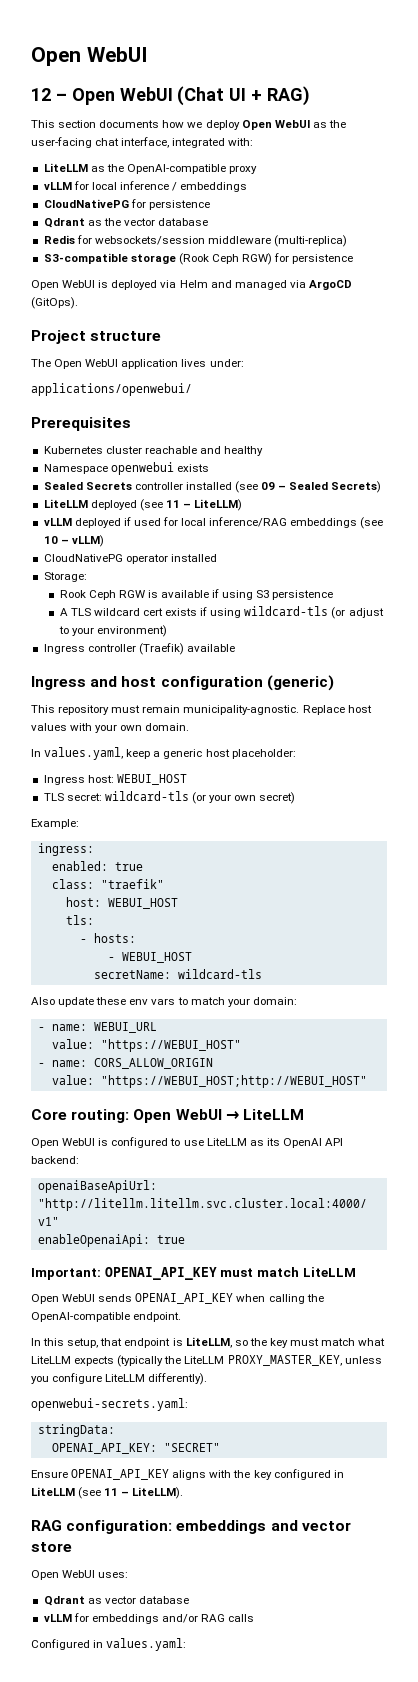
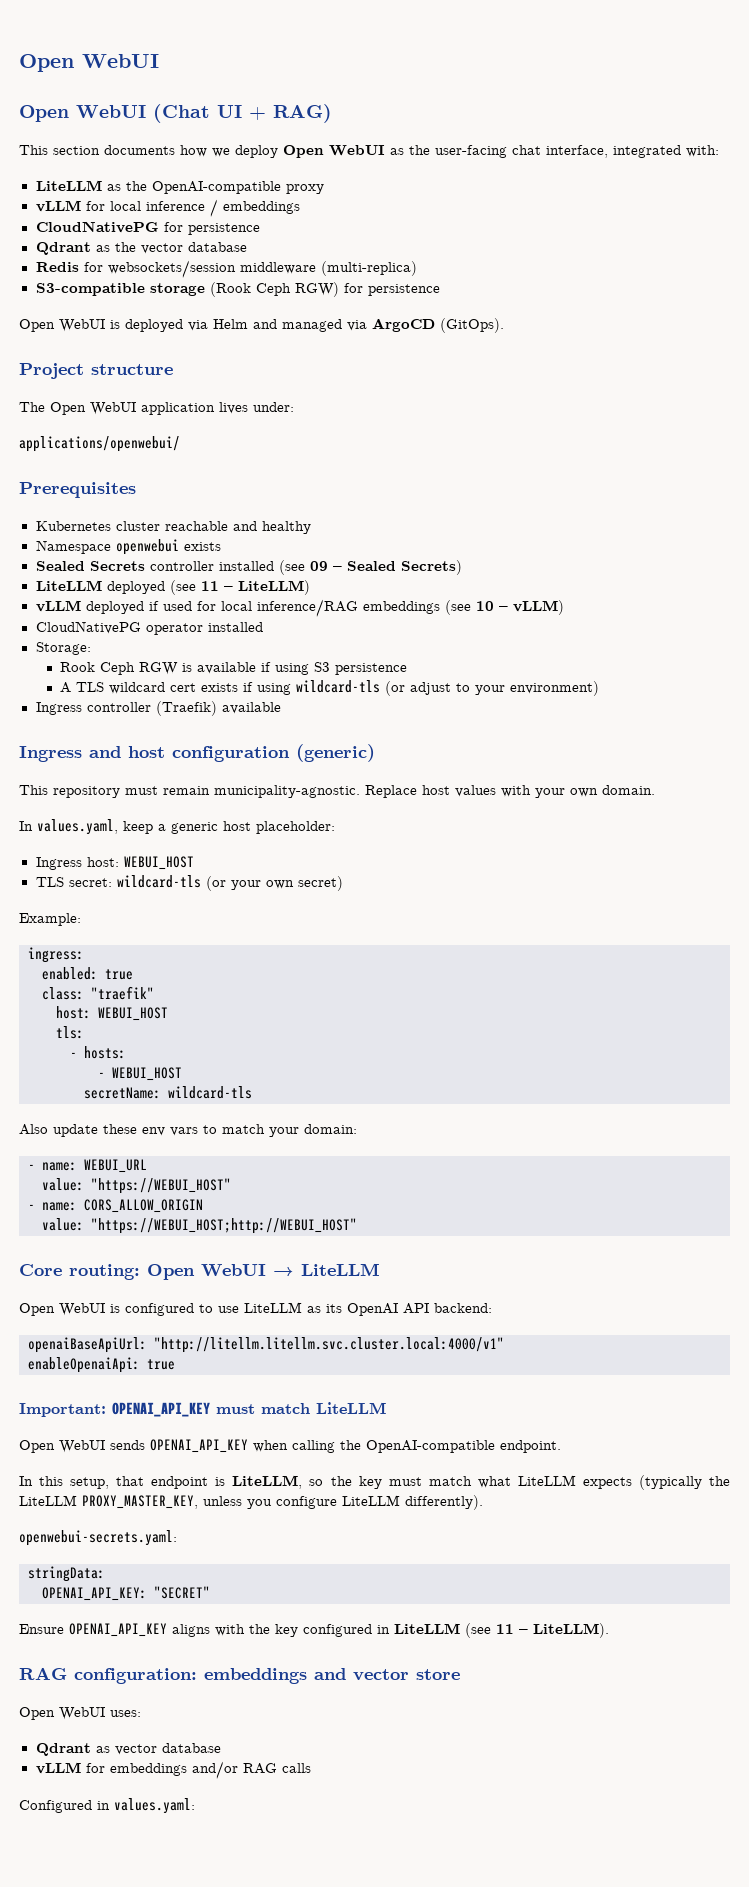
- 12 – Open WebUI (Chat UI + RAG)
+ Open WebUI (Chat UI + RAG)

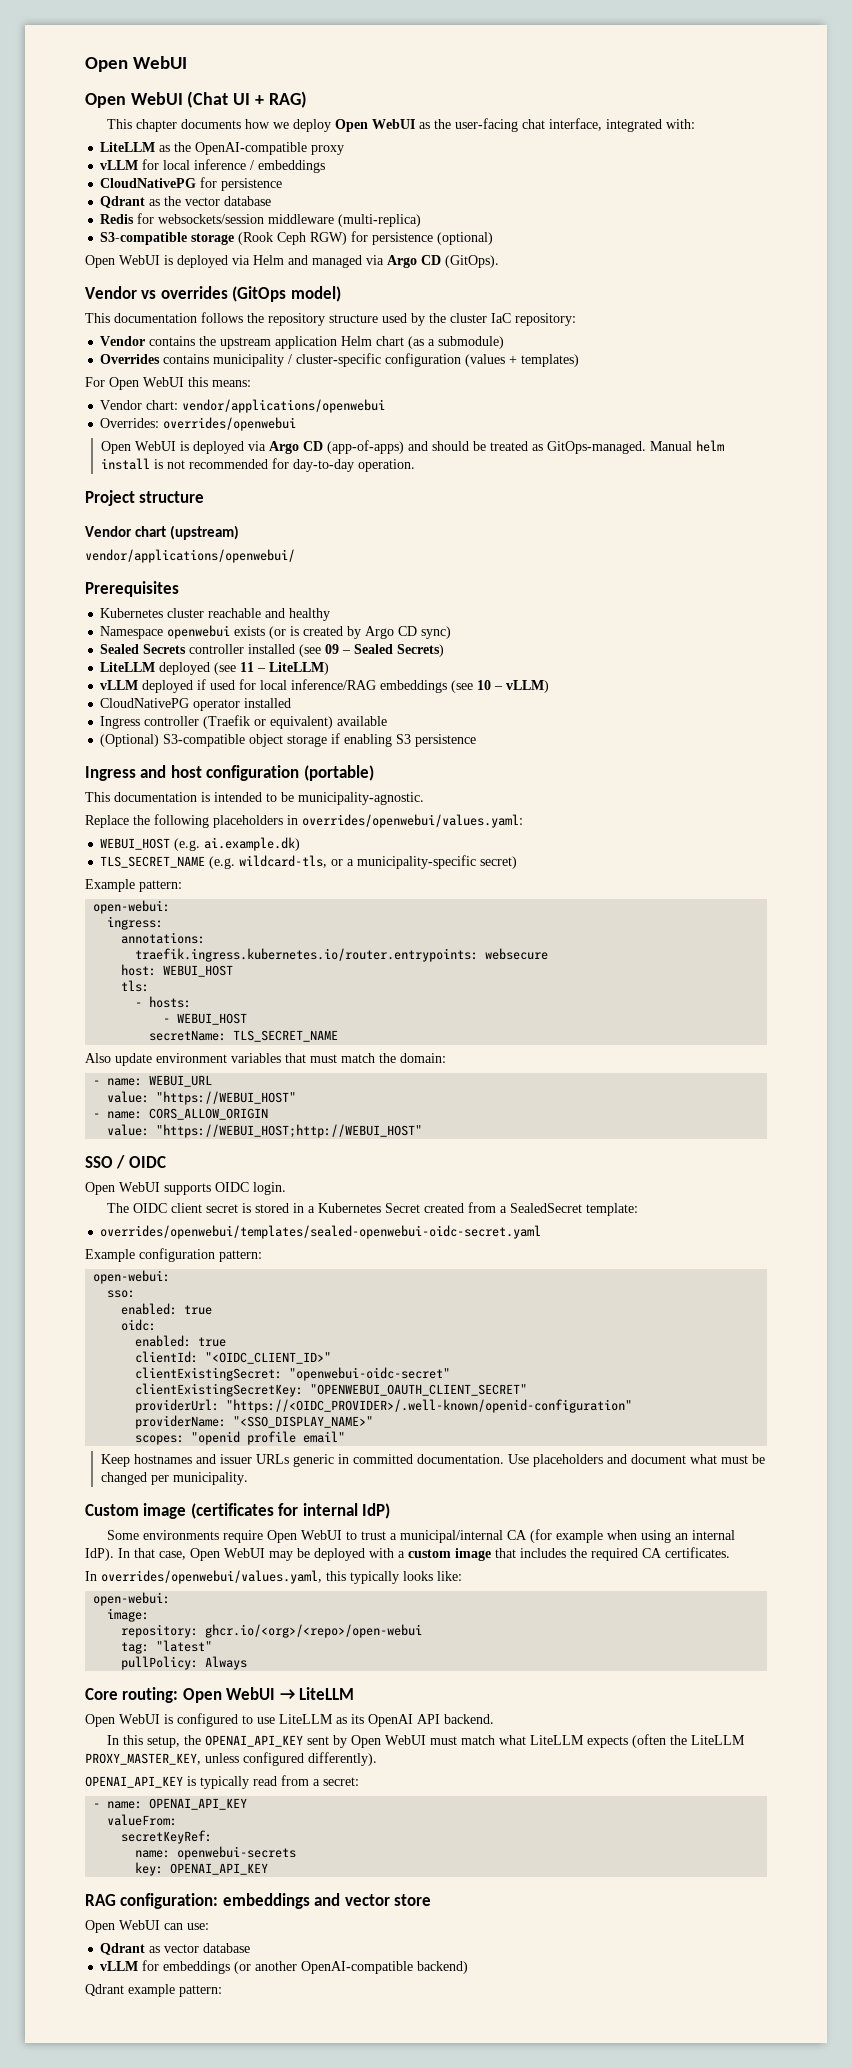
- This section documents how we deploy Open WebUI as the user-facing chat interface, integrated with:
+ This chapter documents how we deploy Open WebUI as the user-facing chat interface, integrated with:
- S3-compatible storage (Rook Ceph RGW) for persistence
+ S3-compatible storage (Rook Ceph RGW) for persistence (optional)
- Open WebUI is deployed via Helm and managed via ArgoCD (GitOps).
+ Open WebUI is deployed via Helm and managed via Argo CD (GitOps).
+ Vendor vs overrides (GitOps model)
+ This documentation follows the repository structure used by the cluster IaC repository:
+ Vendor contains the upstream application Helm chart (as a submodule)
+ Overrides contains municipality / cluster-specific configuration (values + templates)
+ For Open WebUI this means:
+ Vendor chart: vendor/applications/openwebui
+ Overrides: overrides/openwebui
+ Open WebUI is deployed via Argo CD (app-of-apps) and should be treated as GitOps-managed. Manual helm install is not recommended for day-to-day operation.
  Project structure
- The Open WebUI application lives under:
- applications/openwebui/
+ Vendor chart (upstream)
+ vendor/applications/openwebui/
- Namespace openwebui exists
+ Namespace openwebui exists (or is created by Argo CD sync)
- Storage:
- Rook Ceph RGW is available if using S3 persistence
- A TLS wildcard cert exists if using wildcard-tls (or adjust to your environment)
- Ingress controller (Traefik) available
+ Ingress controller (Traefik or equivalent) available
+ (Optional) S3-compatible object storage if enabling S3 persistence
- Ingress and host configuration (generic)
- This repository must remain municipality-agnostic. Replace host values with your own domain.
- In values.yaml, keep a generic host placeholder:
- Ingress host: WEBUI_HOST
- TLS secret: wildcard-tls (or your own secret)
- Example:
+ Ingress and host configuration (portable)
+ This documentation is intended to be municipality-agnostic.
+ Replace the following placeholders in overrides/openwebui/values.yaml:
+ WEBUI_HOST (e.g. ai.example.dk)
+ TLS_SECRET_NAME (e.g. wildcard-tls, or a municipality-specific secret)
+ Example pattern:
+ open-webui:
  ingress:
- enabled: true
- class: "traefik"
+ annotations:
+ traefik.ingress.kubernetes.io/router.entrypoints: websecure
- secretName: wildcard-tls
+ secretName: TLS_SECRET_NAME
- Also update these env vars to match your domain:
+ Also update environment variables that must match the domain:
+ SSO / OIDC
+ Open WebUI supports OIDC login.
+ The OIDC client secret is stored in a Kubernetes Secret created from a SealedSecret template:
+ overrides/openwebui/templates/sealed-openwebui-oidc-secret.yaml
+ Example configuration pattern:
+ open-webui:
+ sso:
+ enabled: true
+ oidc:
+ enabled: true
+ clientId: "<OIDC_CLIENT_ID>"
+ clientExistingSecret: "openwebui-oidc-secret"
+ clientExistingSecretKey: "OPENWEBUI_OAUTH_CLIENT_SECRET"
+ providerUrl: "https://<OIDC_PROVIDER>/.well-known/openid-configuration"
+ providerName: "<SSO_DISPLAY_NAME>"
+ scopes: "openid profile email"
+ Keep hostnames and issuer URLs generic in committed documentation. Use placeholders and document what must be changed per municipality.
+ Custom image (certificates for internal IdP)
+ Some environments require Open WebUI to trust a municipal/internal CA (for example when using an internal IdP). In that case, Open WebUI may be deployed with a custom image that includes the required CA certificates.
+ In overrides/openwebui/values.yaml, this typically looks like:
+ open-webui:
+ image:
+ repository: ghcr.io/<org>/<repo>/open-webui
+ tag: "latest"
+ pullPolicy: Always
- Open WebUI is configured to use LiteLLM as its OpenAI API backend:
- openaiBaseApiUrl: "http://litellm.litellm.svc.cluster.local:4000/v1"
- enableOpenaiApi: true
- Important: OPENAI_API_KEY must match LiteLLM
- Open WebUI sends OPENAI_API_KEY when calling the OpenAI-compatible endpoint.
- In this setup, that endpoint is LiteLLM, so the key must match what LiteLLM expects (typically the LiteLLM PROXY_MASTER_KEY, unless you configure LiteLLM differently).
- openwebui-secrets.yaml:
- stringData:
- OPENAI_API_KEY: "SECRET"
- Ensure OPENAI_API_KEY aligns with the key configured in LiteLLM (see 11 – LiteLLM).
+ Open WebUI is configured to use LiteLLM as its OpenAI API backend.
+ In this setup, the OPENAI_API_KEY sent by Open WebUI must match what LiteLLM expects (often the LiteLLM PROXY_MASTER_KEY, unless configured differently).
+ OPENAI_API_KEY is typically read from a secret:
+ - name: OPENAI_API_KEY
+ valueFrom:
+ secretKeyRef:
+ name: openwebui-secrets
+ key: OPENAI_API_KEY
- Open WebUI uses:
+ Open WebUI can use:
- vLLM for embeddings and/or RAG calls
- Configured in values.yaml:
+ vLLM for embeddings (or another OpenAI-compatible backend)
+ Qdrant example pattern:

